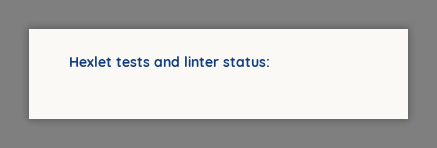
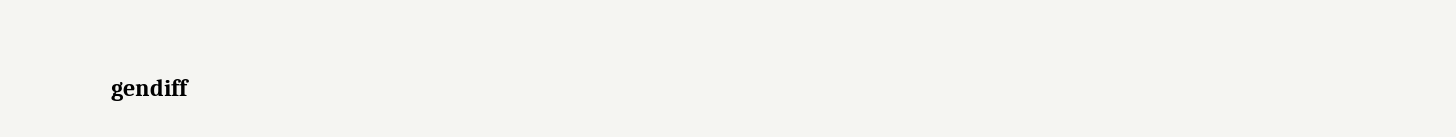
- Hexlet tests and linter status:
+ gendiff

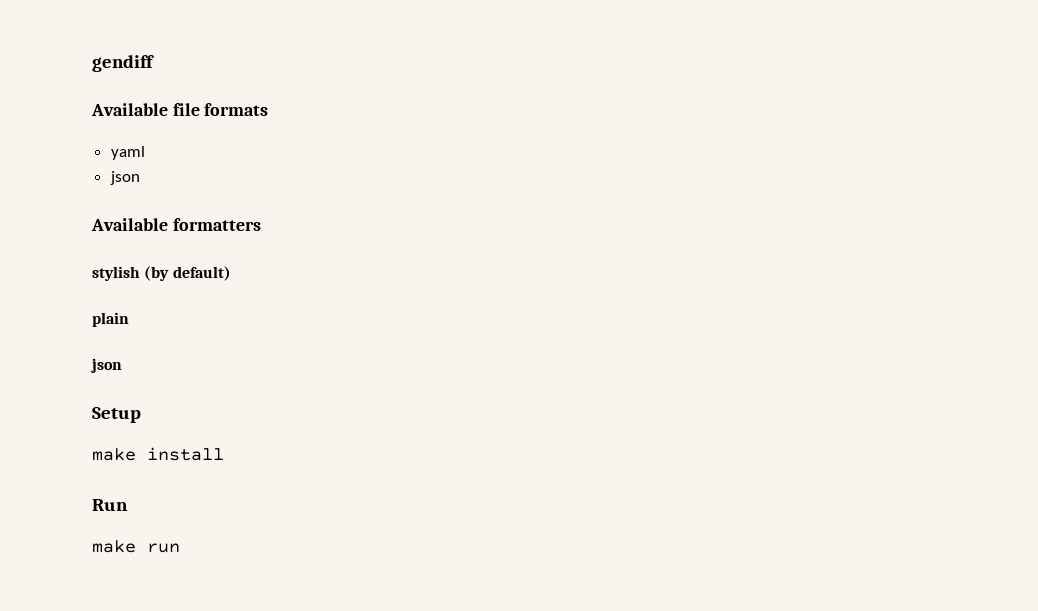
+ Available file formats
+ yaml
+ json
+ Available formatters
+ stylish (by default)
+ plain
+ json
+ Setup
+ make install
+ Run
+ make run

